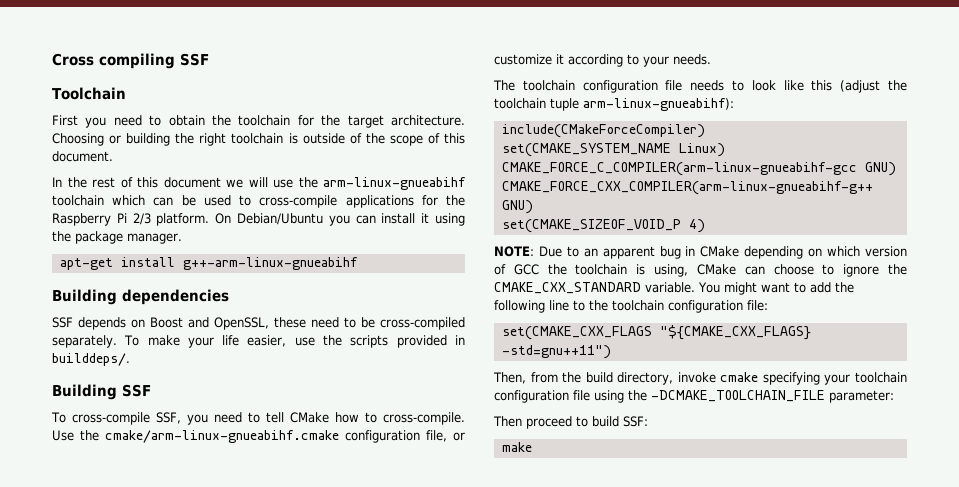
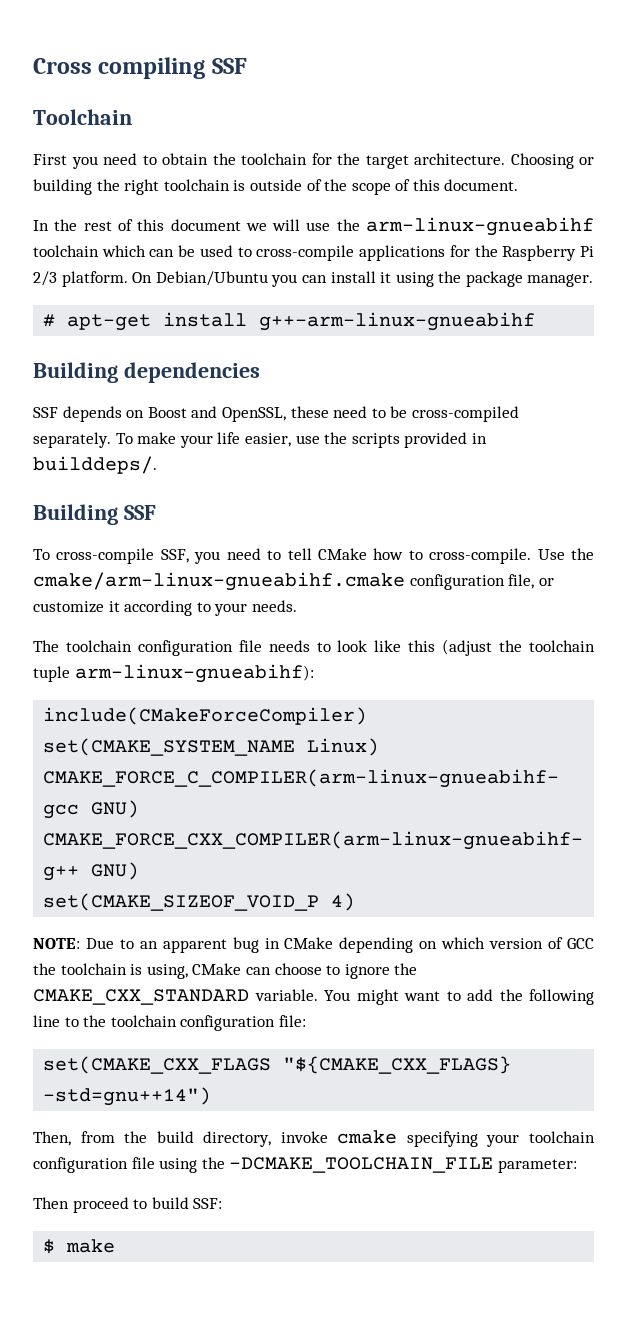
- apt-get install g++-arm-linux-gnueabihf
+ # apt-get install g++-arm-linux-gnueabihf
- set(CMAKE_CXX_FLAGS "${CMAKE_CXX_FLAGS} -std=gnu++11")
+ set(CMAKE_CXX_FLAGS "${CMAKE_CXX_FLAGS} -std=gnu++14")
  Then proceed to build SSF:
- make
+ $ make

